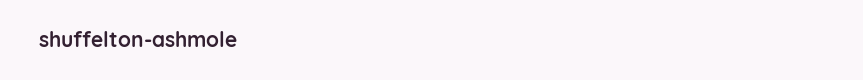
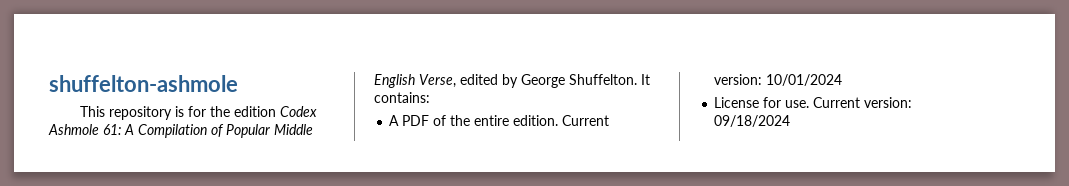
+ This repository is for the edition Codex Ashmole 61: A Compilation of Popular Middle English Verse, edited by George Shuffelton. It contains:
+ A PDF of the entire edition. Current version: 10/01/2024
+ License for use. Current version: 09/18/2024

